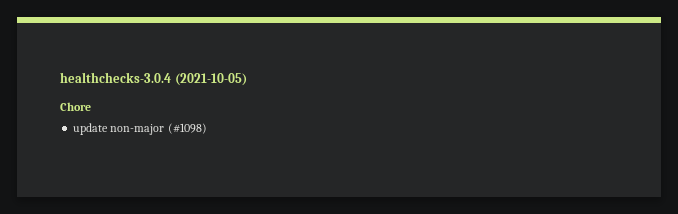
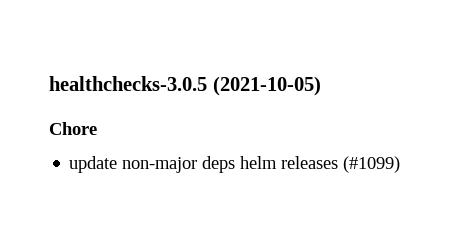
- healthchecks-3.0.4 (2021-10-05)
+ healthchecks-3.0.5 (2021-10-05)
- update non-major (#1098)
+ update non-major deps helm releases (#1099)

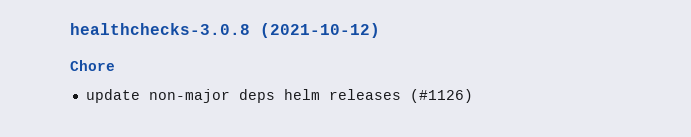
- healthchecks-3.0.5 (2021-10-05)
+ healthchecks-3.0.8 (2021-10-12)
- update non-major deps helm releases (#1099)
+ update non-major deps helm releases (#1126)

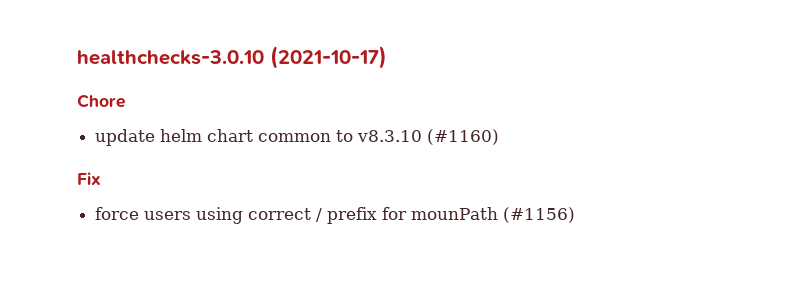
- healthchecks-3.0.8 (2021-10-12)
+ healthchecks-3.0.10 (2021-10-17)
- update non-major deps helm releases (#1126)
+ update helm chart common to v8.3.10 (#1160)
+ Fix
+ force users using correct / prefix for mounPath (#1156)

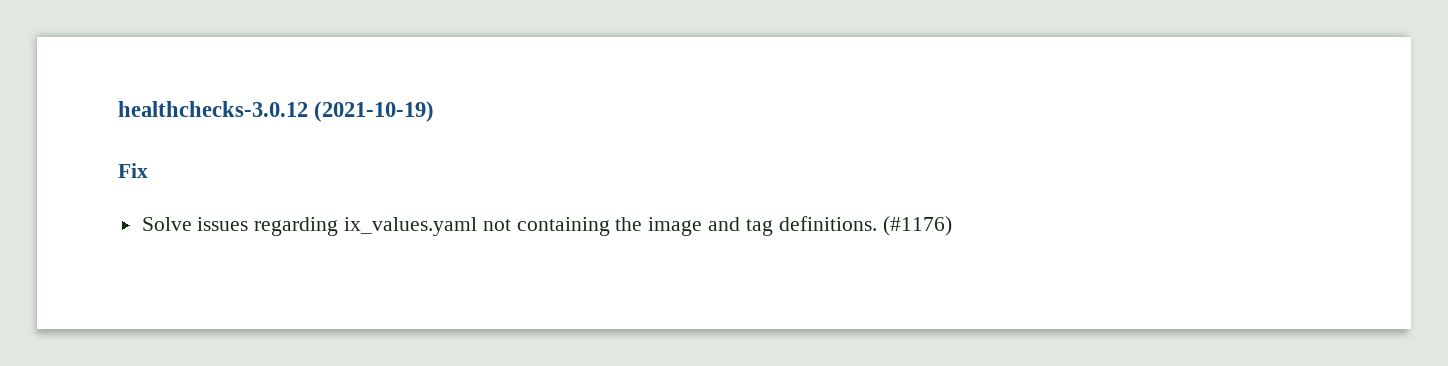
- healthchecks-3.0.10 (2021-10-17)
- Chore
- update helm chart common to v8.3.10 (#1160)
+ healthchecks-3.0.12 (2021-10-19)
  Fix
- force users using correct / prefix for mounPath (#1156)
+ Solve issues regarding ix_values.yaml not containing the image and tag definitions. (#1176)

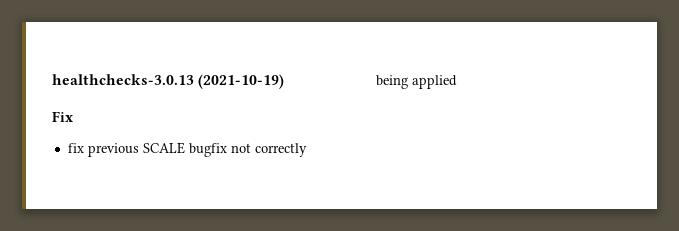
- healthchecks-3.0.12 (2021-10-19)
+ healthchecks-3.0.13 (2021-10-19)
- Solve issues regarding ix_values.yaml not containing the image and tag definitions. (#1176)
+ fix previous SCALE bugfix not correctly being applied

